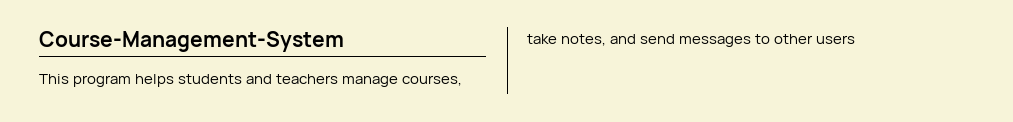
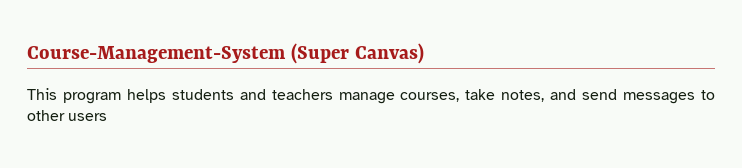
- Course-Management-System
+ Course-Management-System (Super Canvas)

